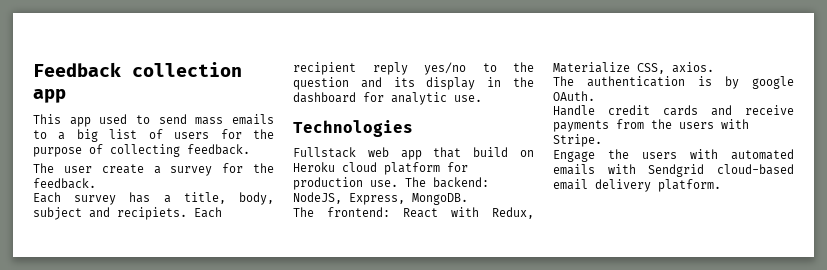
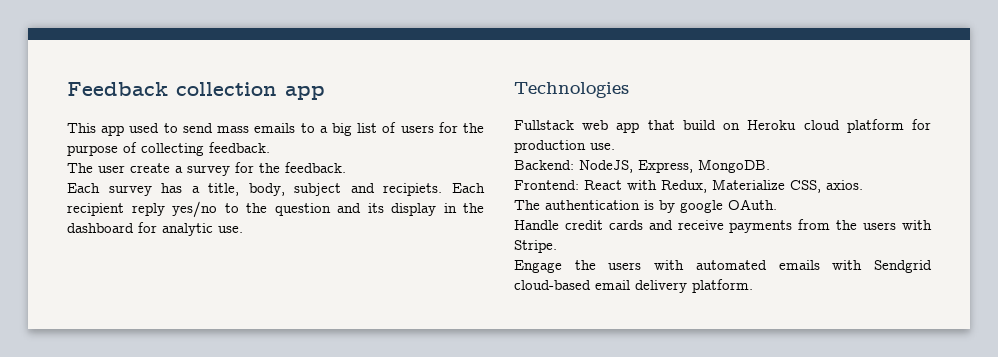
- Fullstack web app that build on Heroku cloud platform for production use. The backend: NodeJS, Express, MongoDB.
+ Fullstack web app that build on Heroku cloud platform for production use.
+ Backend: NodeJS, Express, MongoDB.
- The frontend: React with Redux, Materialize CSS, axios.
+ Frontend: React with Redux, Materialize CSS, axios.

